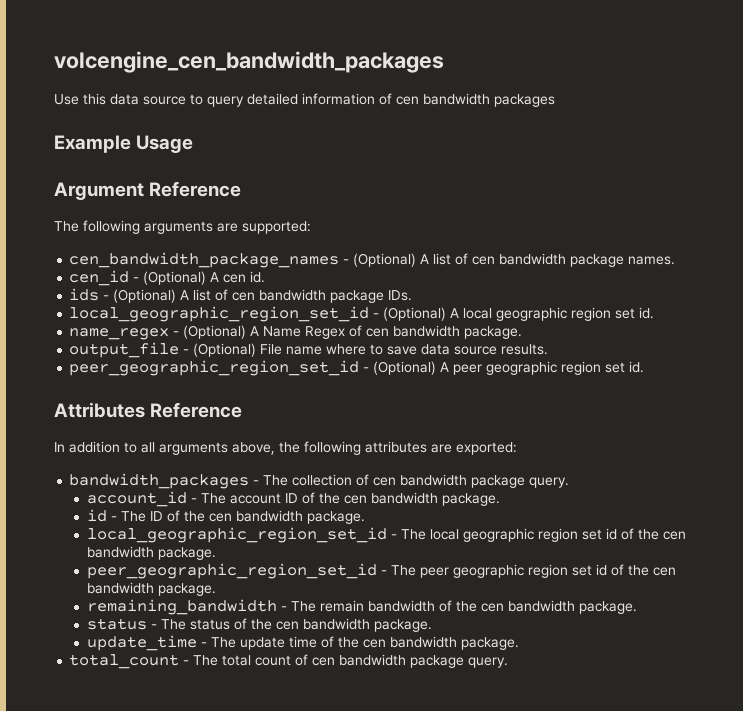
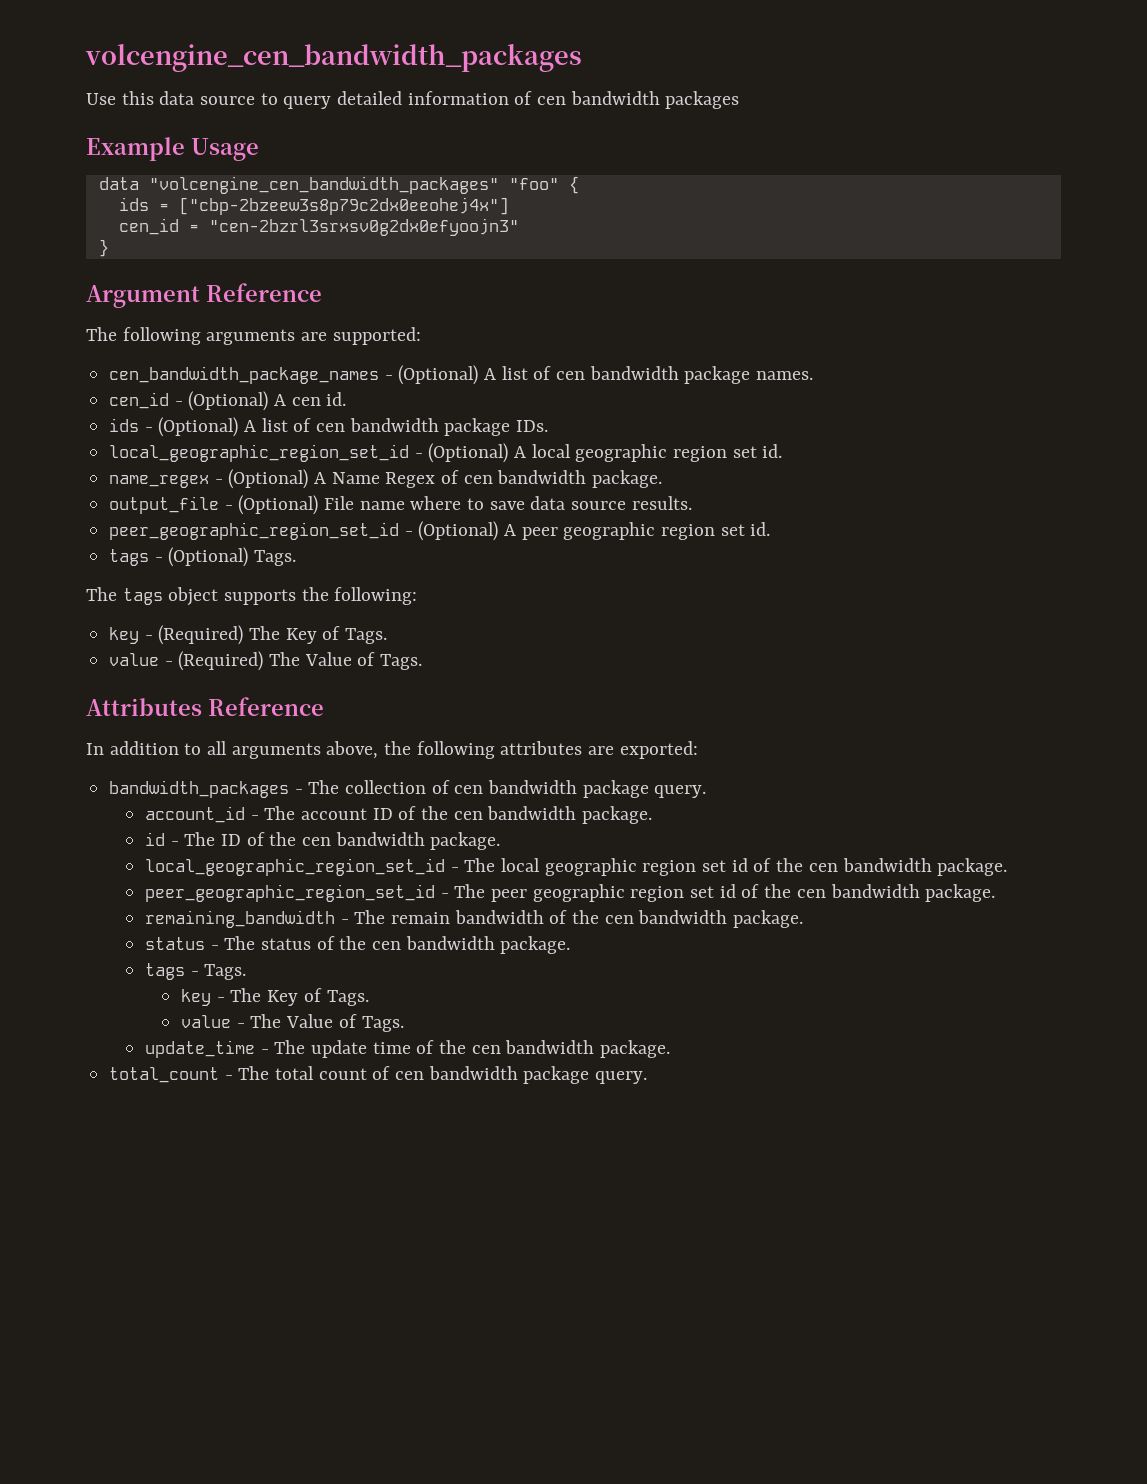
+ data "volcengine_cen_bandwidth_packages" "foo" {
+ ids = ["cbp-2bzeew3s8p79c2dx0eeohej4x"]
+ cen_id = "cen-2bzrl3srxsv0g2dx0efyoojn3"
+ }
+ tags - (Optional) Tags.
+ The tags object supports the following:
+ key - (Required) The Key of Tags.
+ value - (Required) The Value of Tags.
+ tags - Tags.
+ key - The Key of Tags.
+ value - The Value of Tags.

